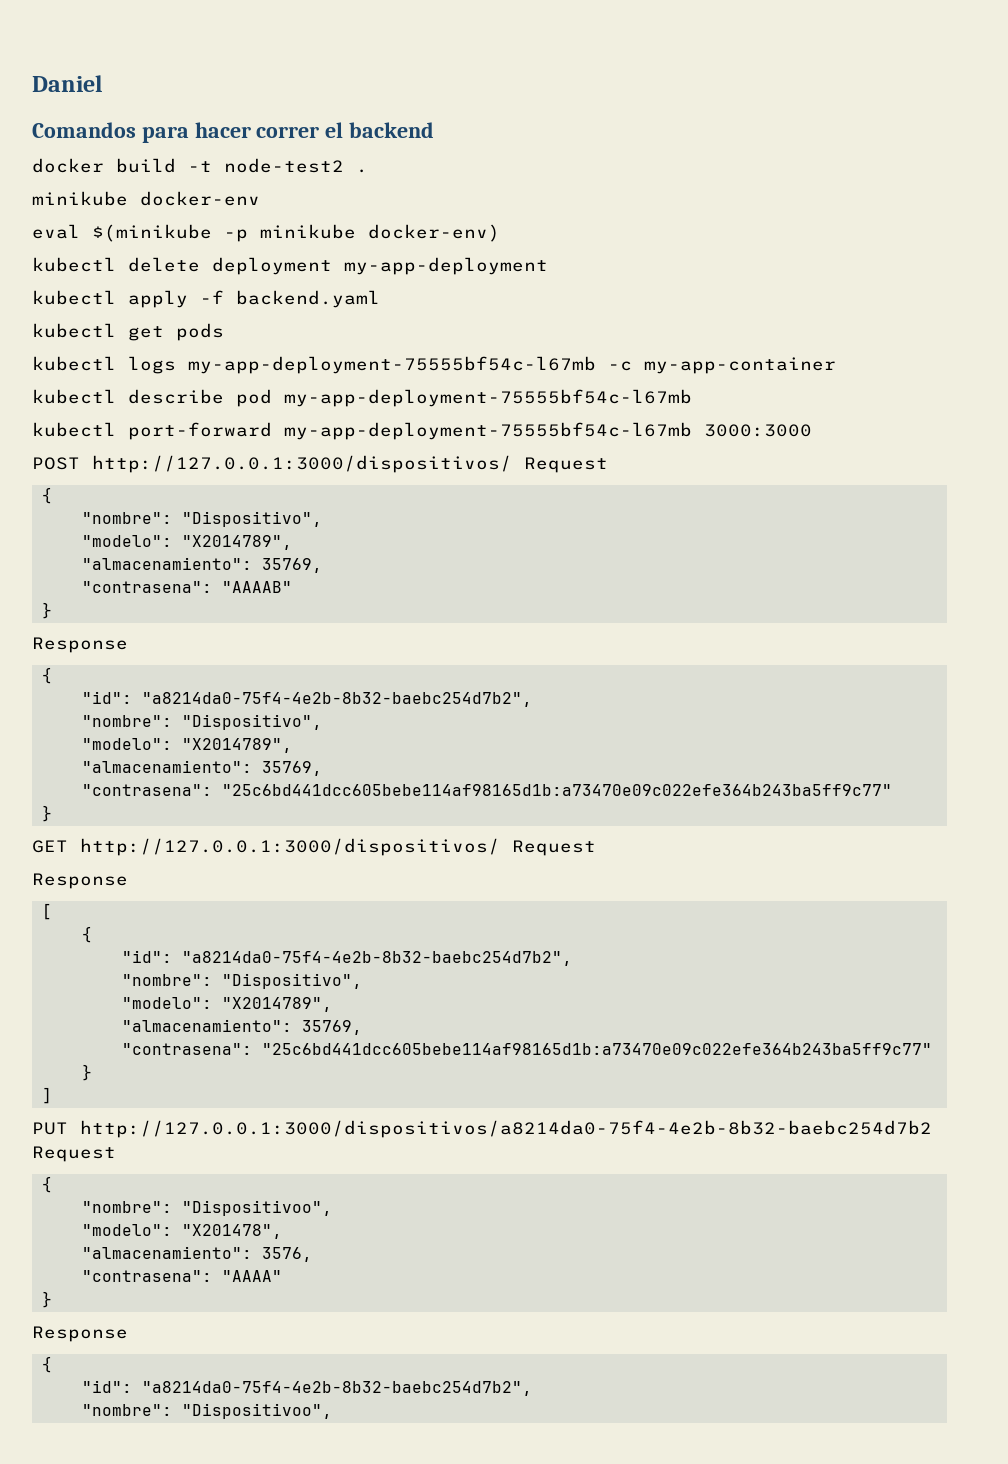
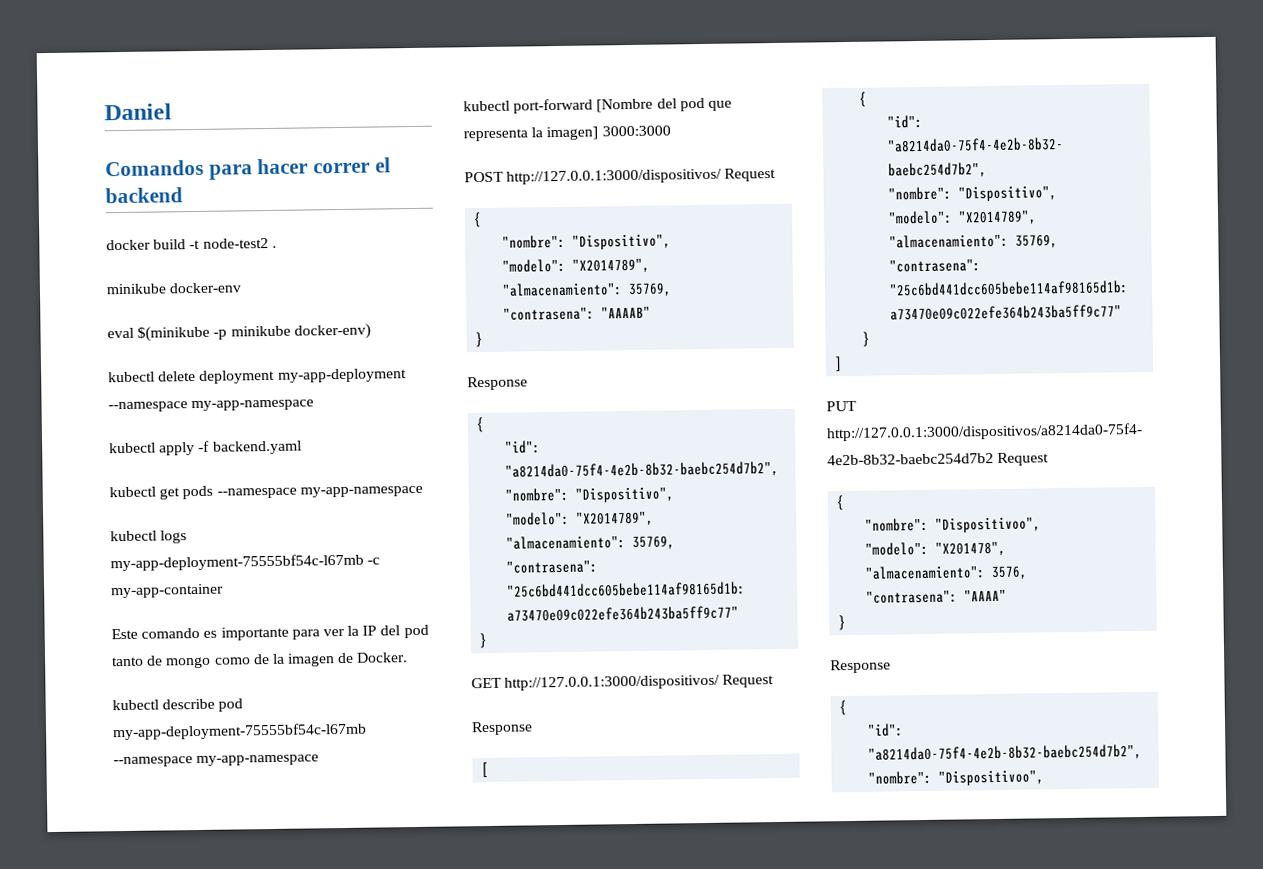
- kubectl delete deployment my-app-deployment
+ kubectl delete deployment my-app-deployment --namespace my-app-namespace
- kubectl get pods
+ kubectl get pods --namespace my-app-namespace
+ Este comando es importante para ver la IP del pod tanto de mongo como de la imagen de Docker.
- kubectl describe pod my-app-deployment-75555bf54c-l67mb
+ kubectl describe pod my-app-deployment-75555bf54c-l67mb --namespace my-app-namespace
- kubectl port-forward my-app-deployment-75555bf54c-l67mb 3000:3000
+ kubectl port-forward [Nombre del pod que representa la imagen] 3000:3000

